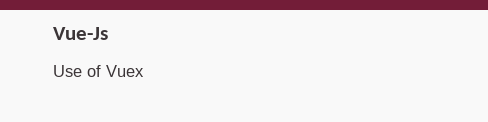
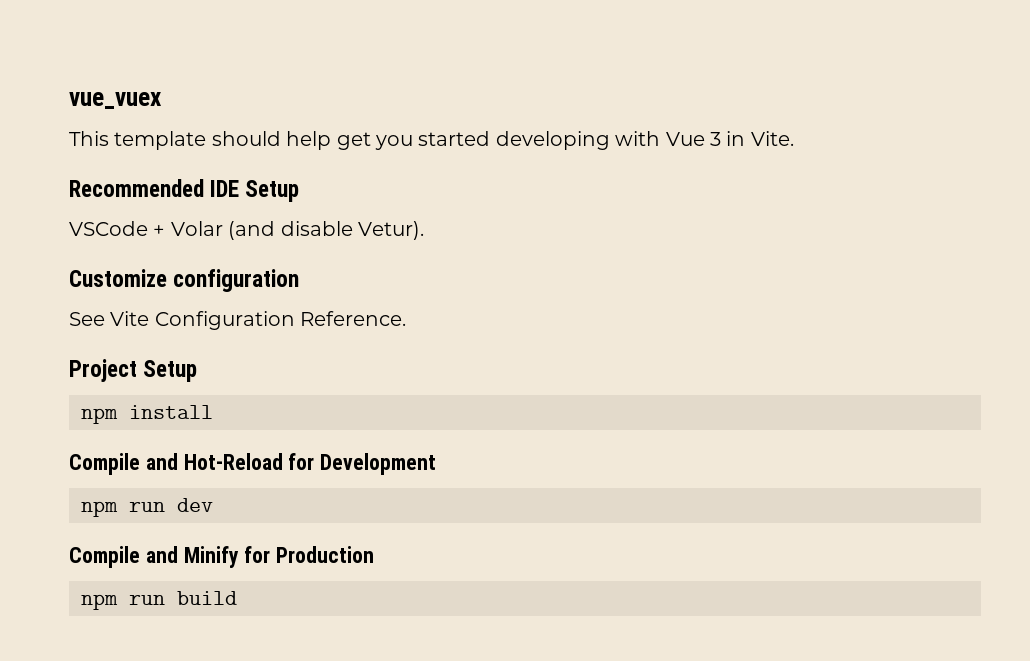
- Vue-Js
- Use of Vuex
+ vue_vuex
+ This template should help get you started developing with Vue 3 in Vite.
+ Recommended IDE Setup
+ VSCode + Volar (and disable Vetur).
+ Customize configuration
+ See Vite Configuration Reference.
+ Project Setup
+ npm install
+ Compile and Hot-Reload for Development
+ npm run dev
+ Compile and Minify for Production
+ npm run build

